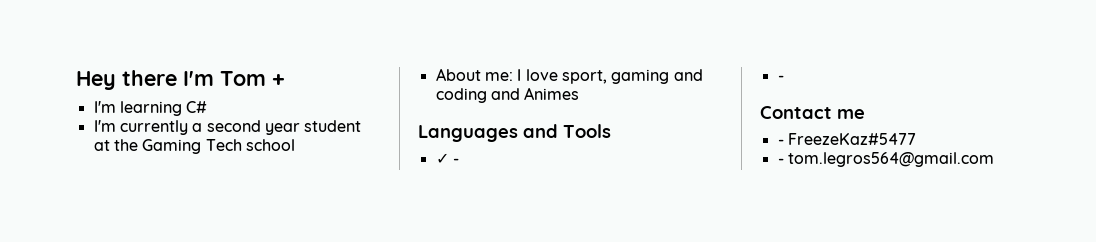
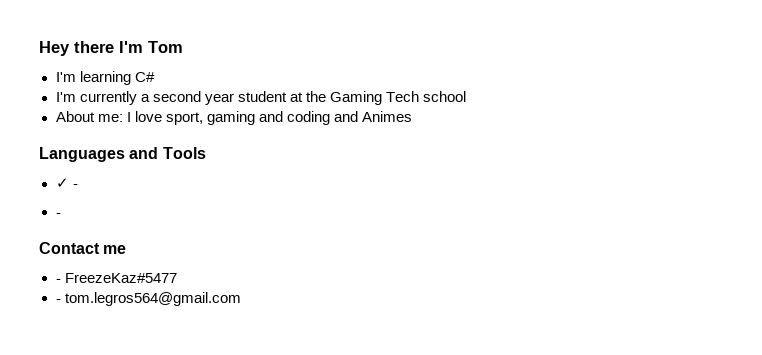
- Hey there I'm Tom +
+ Hey there I'm Tom

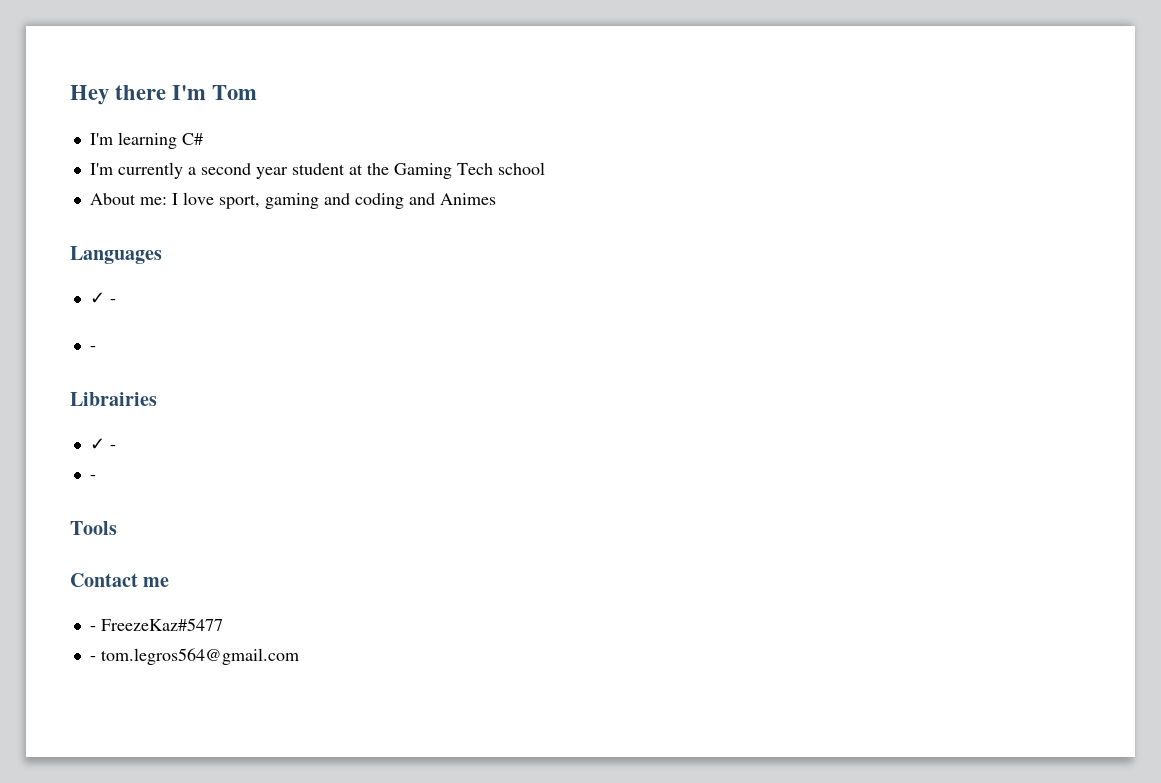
- Languages and Tools
+ Languages
  ✓ -
  -
+ Librairies
+ ✓ -
+ -
+ Tools

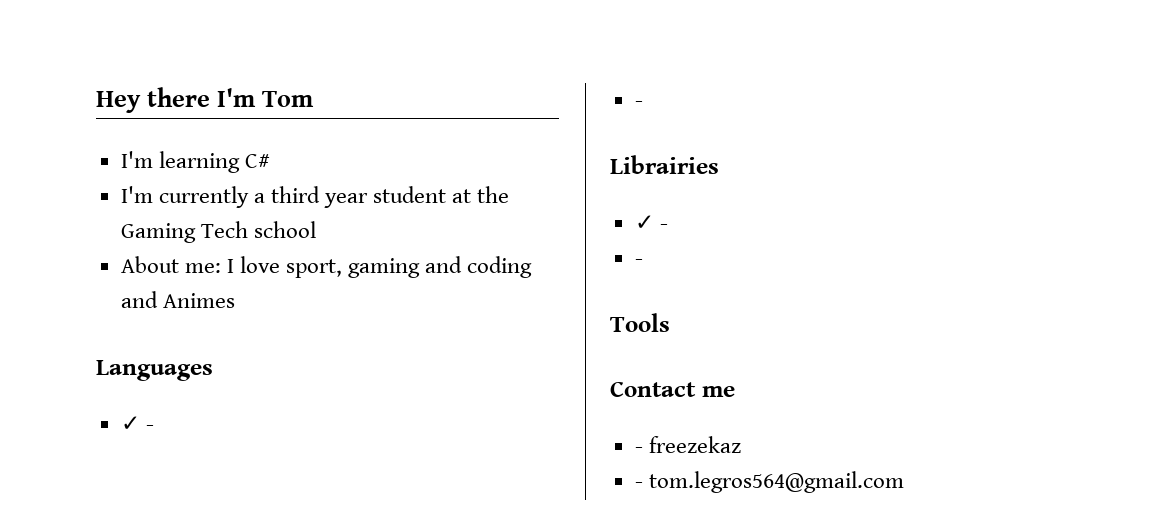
- I'm currently a second year student at the Gaming Tech school
+ I'm currently a third year student at the Gaming Tech school
- - FreezeKaz#5477
+ - freezekaz

